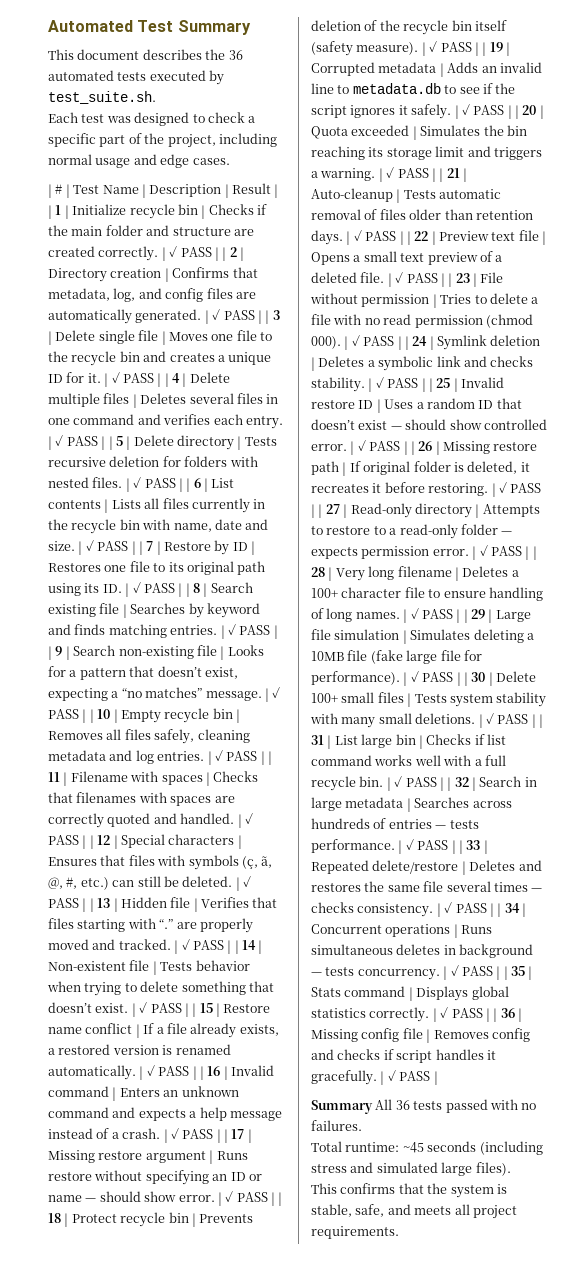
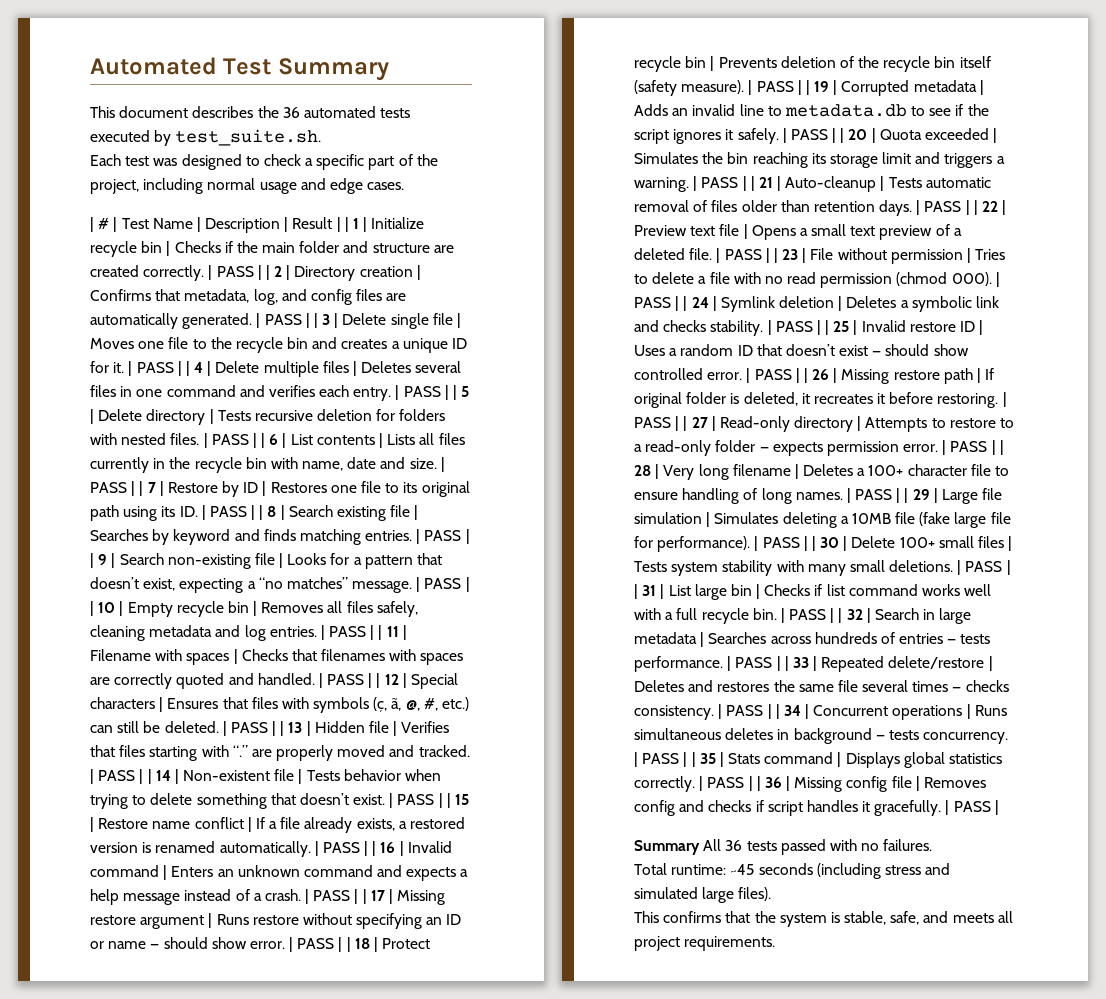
- | ✓ PASS | | 2 | Directory creation | Confirms that metadata, log, and config files are automatically generated.
+ | PASS | | 2 | Directory creation | Confirms that metadata, log, and config files are automatically generated.
- | ✓ PASS | | 3 | Delete single file | Moves one file to the recycle bin and creates a unique ID for it.
+ | PASS | | 3 | Delete single file | Moves one file to the recycle bin and creates a unique ID for it.
- | ✓ PASS | | 4 | Delete multiple files | Deletes several files in one command and verifies each entry.
+ | PASS | | 4 | Delete multiple files | Deletes several files in one command and verifies each entry.
- | ✓ PASS | | 5 | Delete directory | Tests recursive deletion for folders with nested files.
+ | PASS | | 5 | Delete directory | Tests recursive deletion for folders with nested files.
- | ✓ PASS | | 6 | List contents | Lists all files currently in the recycle bin with name, date and size.
+ | PASS | | 6 | List contents | Lists all files currently in the recycle bin with name, date and size.
- | ✓ PASS | | 7 | Restore by ID | Restores one file to its original path using its ID. | ✓ PASS | | 8 | Search existing file | Searches by keyword and finds matching entries.
+ | PASS | | 7 | Restore by ID | Restores one file to its original path using its ID. | PASS | | 8 | Search existing file | Searches by keyword and finds matching entries.
- | ✓ PASS | | 9 | Search non-existing file | Looks for a pattern that doesn’t exist, expecting a “no matches” message.
+ | PASS | | 9 | Search non-existing file | Looks for a pattern that doesn’t exist, expecting a “no matches” message.
- | ✓ PASS | | 10 | Empty recycle bin | Removes all files safely, cleaning metadata and log entries.
+ | PASS | | 10 | Empty recycle bin | Removes all files safely, cleaning metadata and log entries.
- | ✓ PASS | | 11 | Filename with spaces | Checks that filenames with spaces are correctly quoted and handled.
+ | PASS | | 11 | Filename with spaces | Checks that filenames with spaces are correctly quoted and handled.
- | ✓ PASS | | 12 | Special characters | Ensures that files with symbols (ç, ã, @, #, etc.) can still be deleted.
+ | PASS | | 12 | Special characters | Ensures that files with symbols (ç, ã, @, #, etc.) can still be deleted.
- | ✓ PASS | | 13 | Hidden file | Verifies that files starting with “.” are properly moved and tracked.
+ | PASS | | 13 | Hidden file | Verifies that files starting with “.” are properly moved and tracked.
- | ✓ PASS | | 14 | Non-existent file | Tests behavior when trying to delete something that doesn’t exist.
+ | PASS | | 14 | Non-existent file | Tests behavior when trying to delete something that doesn’t exist.
- | ✓ PASS | | 15 | Restore name conflict | If a file already exists, a restored version is renamed automatically.
+ | PASS | | 15 | Restore name conflict | If a file already exists, a restored version is renamed automatically.
- | ✓ PASS | | 16 | Invalid command | Enters an unknown command and expects a help message instead of a crash.
+ | PASS | | 16 | Invalid command | Enters an unknown command and expects a help message instead of a crash.
- | ✓ PASS | | 17 | Missing restore argument | Runs restore without specifying an ID or name — should show error.
+ | PASS | | 17 | Missing restore argument | Runs restore without specifying an ID or name — should show error.
- | ✓ PASS | | 18 | Protect recycle bin | Prevents deletion of the recycle bin itself (safety measure).
+ | PASS | | 18 | Protect recycle bin | Prevents deletion of the recycle bin itself (safety measure).
- | ✓ PASS | | 19 | Corrupted metadata | Adds an invalid line to metadata.db to see if the script ignores it safely.
+ | PASS | | 19 | Corrupted metadata | Adds an invalid line to metadata.db to see if the script ignores it safely.
- | ✓ PASS | | 20 | Quota exceeded | Simulates the bin reaching its storage limit and triggers a warning.
+ | PASS | | 20 | Quota exceeded | Simulates the bin reaching its storage limit and triggers a warning.
- | ✓ PASS | | 21 | Auto-cleanup | Tests automatic removal of files older than retention days.
+ | PASS | | 21 | Auto-cleanup | Tests automatic removal of files older than retention days.
- | ✓ PASS | | 22 | Preview text file | Opens a small text preview of a deleted file.
+ | PASS | | 22 | Preview text file | Opens a small text preview of a deleted file.
- | ✓ PASS | | 23 | File without permission | Tries to delete a file with no read permission (chmod 000).
+ | PASS | | 23 | File without permission | Tries to delete a file with no read permission (chmod 000).
- | ✓ PASS | | 24 | Symlink deletion | Deletes a symbolic link and checks stability.
+ | PASS | | 24 | Symlink deletion | Deletes a symbolic link and checks stability.
- | ✓ PASS | | 25 | Invalid restore ID | Uses a random ID that doesn’t exist — should show controlled error.
+ | PASS | | 25 | Invalid restore ID | Uses a random ID that doesn’t exist — should show controlled error.
- | ✓ PASS | | 26 | Missing restore path | If original folder is deleted, it recreates it before restoring.
+ | PASS | | 26 | Missing restore path | If original folder is deleted, it recreates it before restoring.
- | ✓ PASS | | 27 | Read-only directory | Attempts to restore to a read-only folder — expects permission error.
+ | PASS | | 27 | Read-only directory | Attempts to restore to a read-only folder — expects permission error.
- | ✓ PASS | | 28 | Very long filename | Deletes a 100+ character file to ensure handling of long names.
+ | PASS | | 28 | Very long filename | Deletes a 100+ character file to ensure handling of long names.
- | ✓ PASS | | 29 | Large file simulation | Simulates deleting a 10MB file (fake large file for performance).
+ | PASS | | 29 | Large file simulation | Simulates deleting a 10MB file (fake large file for performance).
- | ✓ PASS | | 30 | Delete 100+ small files | Tests system stability with many small deletions.
+ | PASS | | 30 | Delete 100+ small files | Tests system stability with many small deletions.
- | ✓ PASS | | 31 | List large bin | Checks if list command works well with a full recycle bin.
+ | PASS | | 31 | List large bin | Checks if list command works well with a full recycle bin.
- | ✓ PASS | | 32 | Search in large metadata | Searches across hundreds of entries — tests performance.
+ | PASS | | 32 | Search in large metadata | Searches across hundreds of entries — tests performance.
- | ✓ PASS | | 33 | Repeated delete/restore | Deletes and restores the same file several times — checks consistency.
+ | PASS | | 33 | Repeated delete/restore | Deletes and restores the same file several times — checks consistency.
- | ✓ PASS | | 34 | Concurrent operations | Runs simultaneous deletes in background — tests concurrency.
+ | PASS | | 34 | Concurrent operations | Runs simultaneous deletes in background — tests concurrency.
- | ✓ PASS | | 35 | Stats command | Displays global statistics correctly.
+ | PASS | | 35 | Stats command | Displays global statistics correctly.
- | ✓ PASS | | 36 | Missing config file | Removes config and checks if script handles it gracefully. | ✓ PASS |
+ | PASS | | 36 | Missing config file | Removes config and checks if script handles it gracefully. | PASS |

